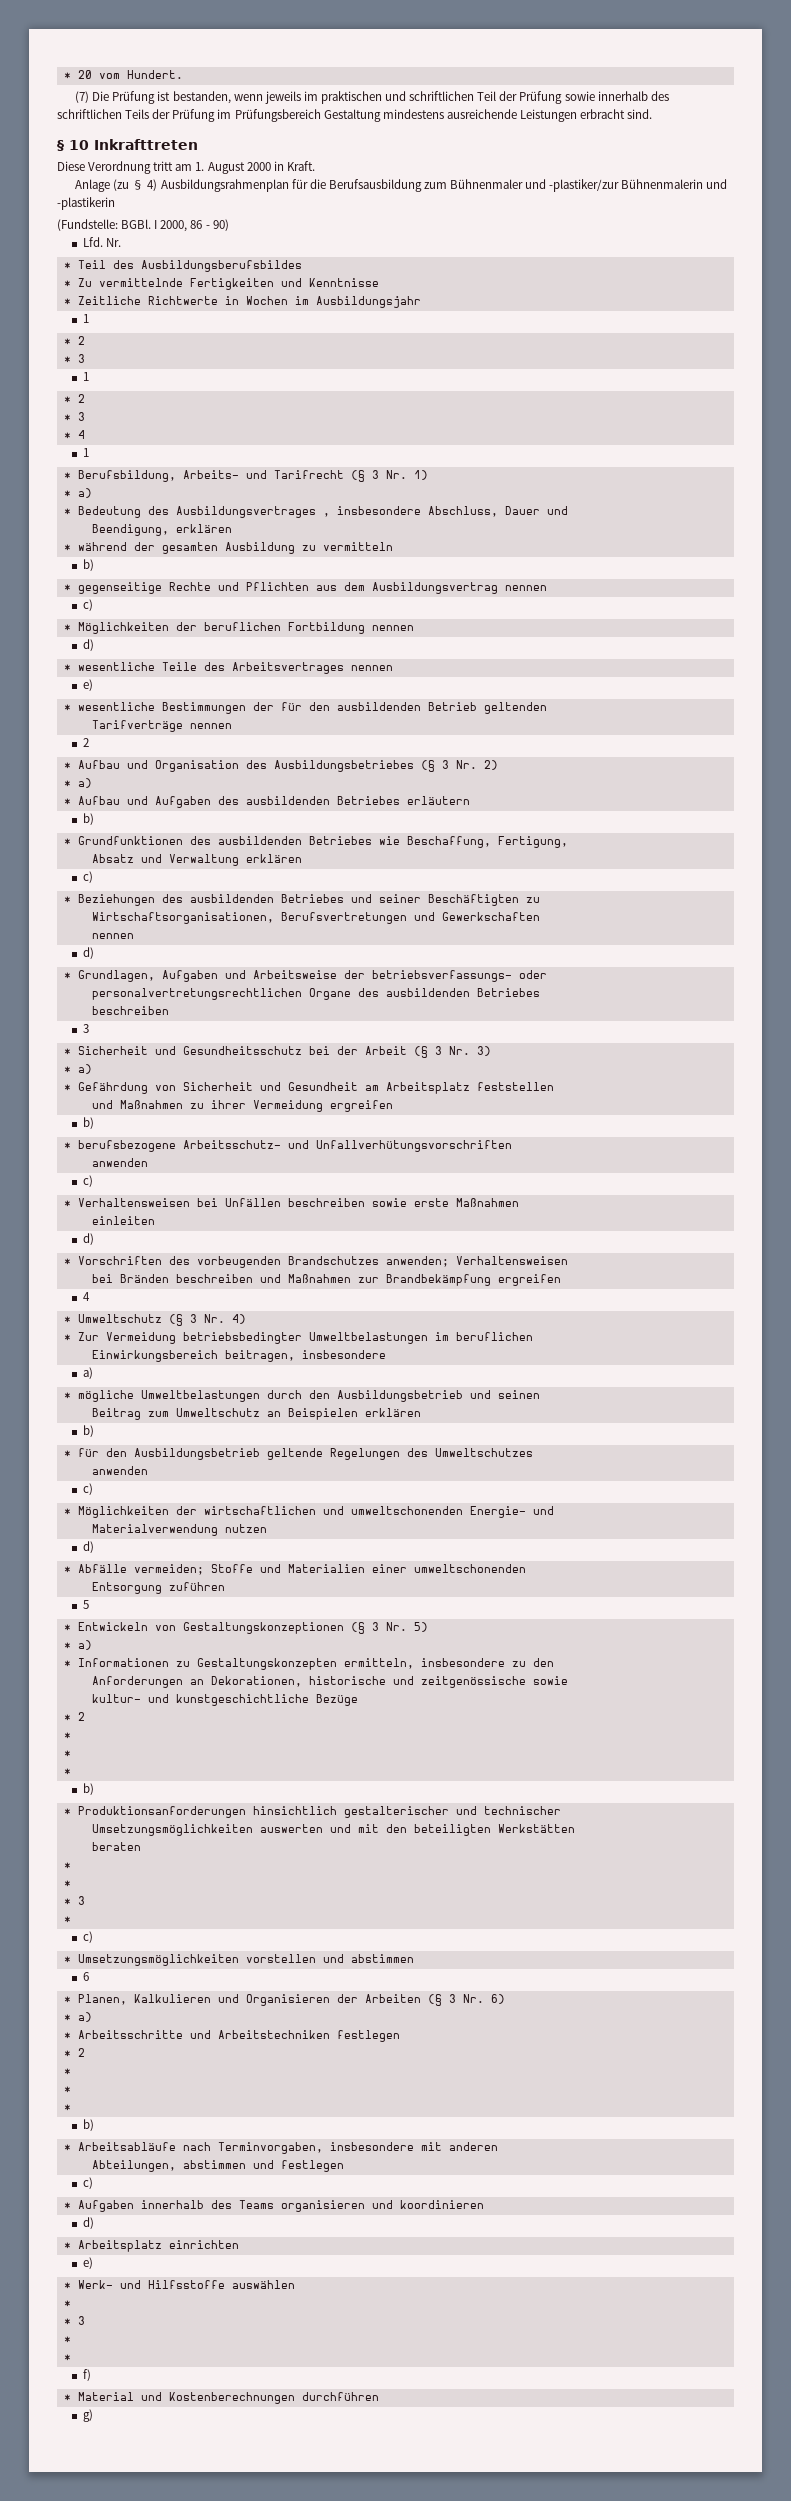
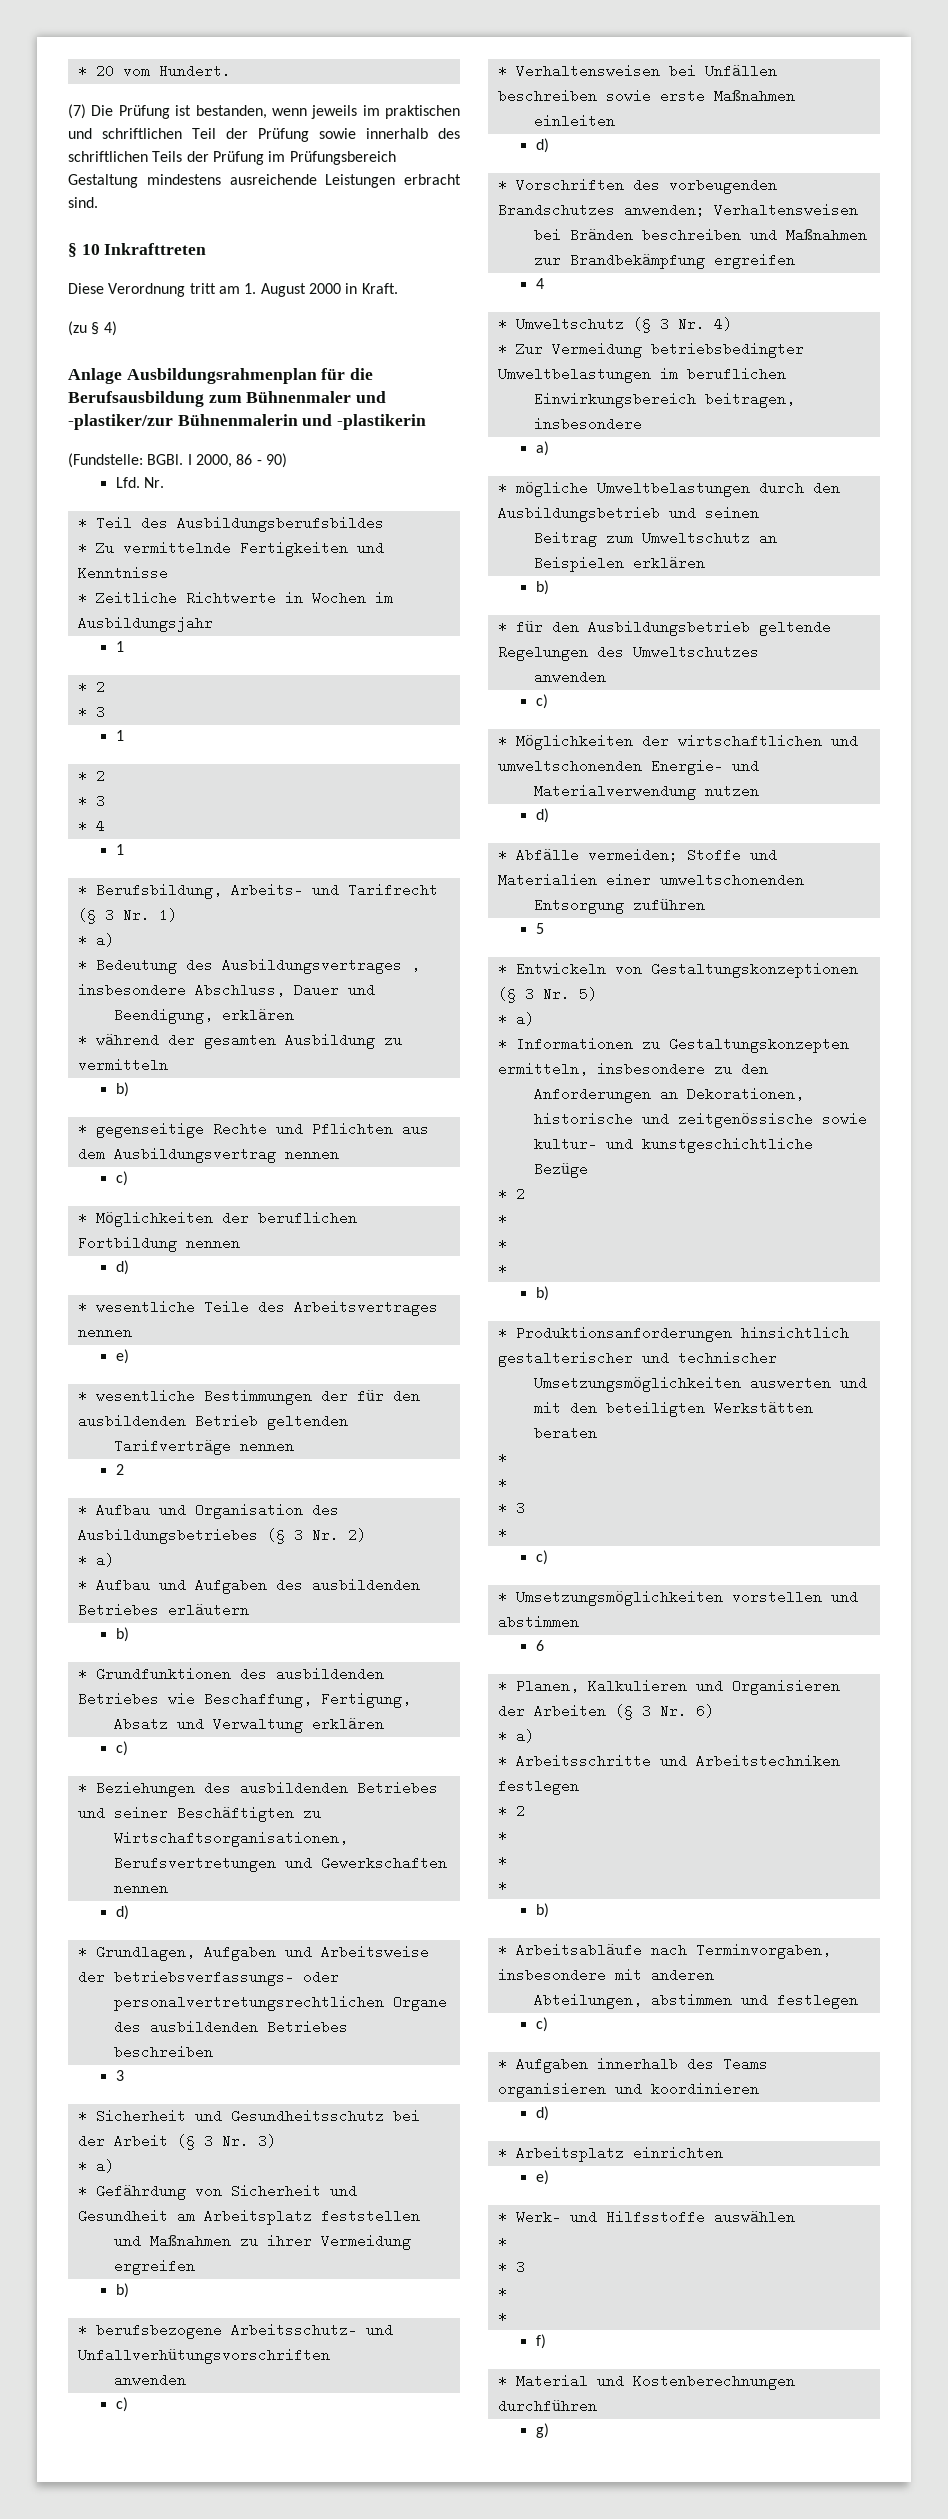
- Anlage (zu § 4) Ausbildungsrahmenplan für die Berufsausbildung zum Bühnenmaler und -plastiker/zur Bühnenmalerin und -plastikerin
+ (zu § 4)
+ Anlage Ausbildungsrahmenplan für die Berufsausbildung zum Bühnenmaler und -plastiker/zur Bühnenmalerin und -plastikerin

